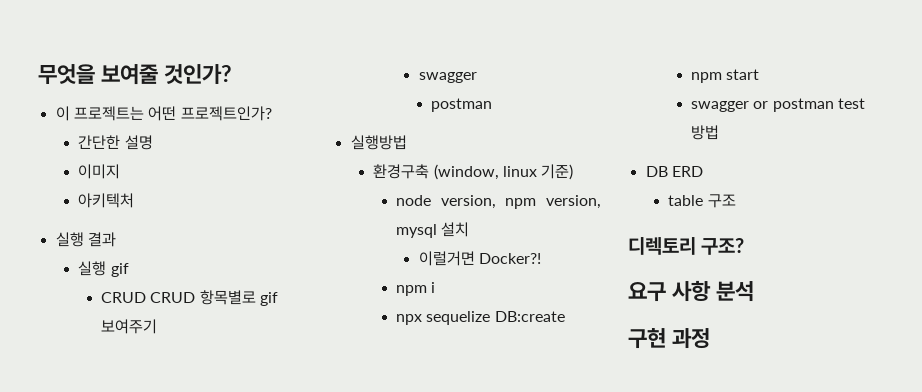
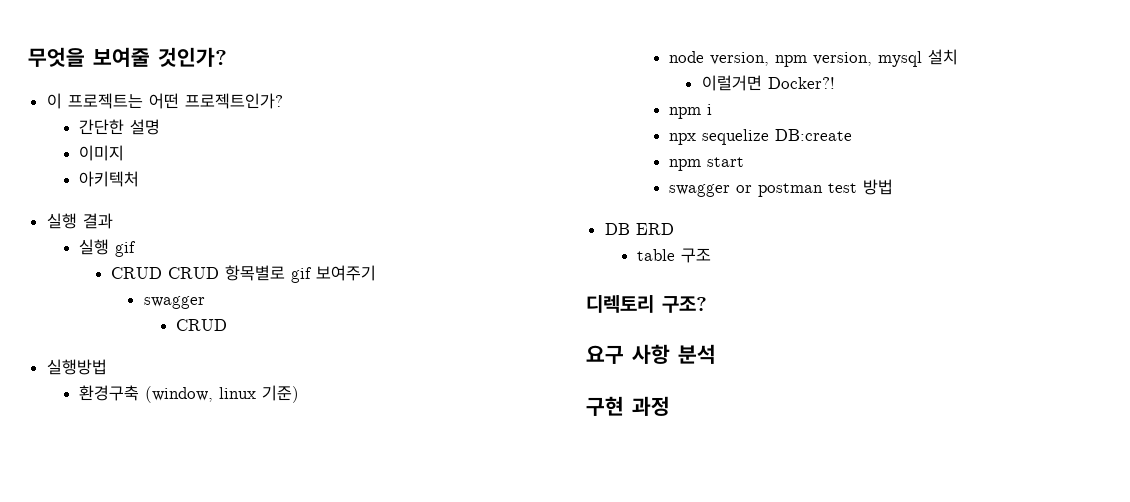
  CRUD CRUD 항목별로 gif 보여주기
  swagger
- postman
+ CRUD

